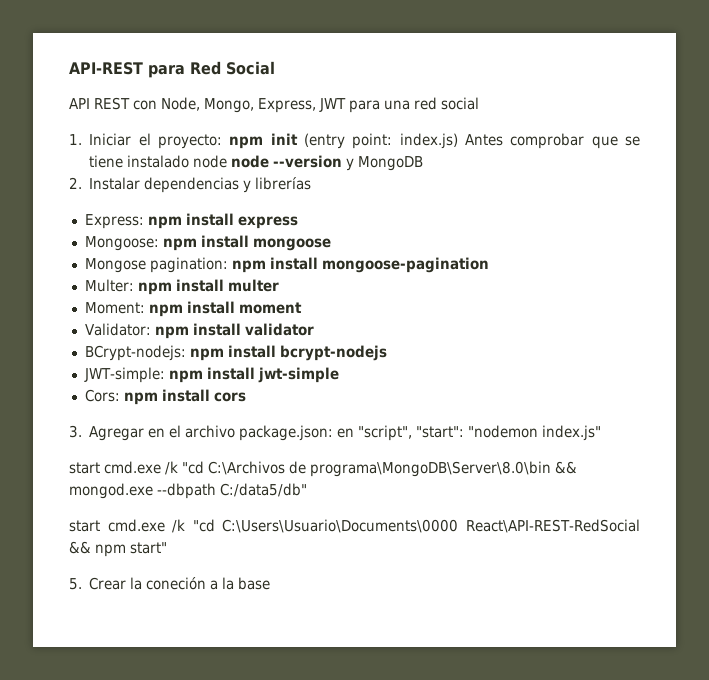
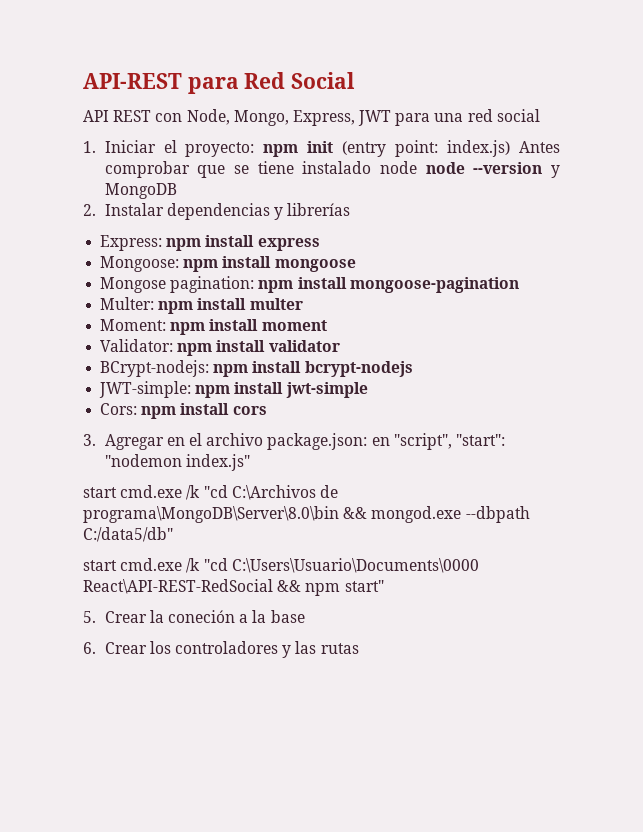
+ 6. Crear los controladores y las rutas

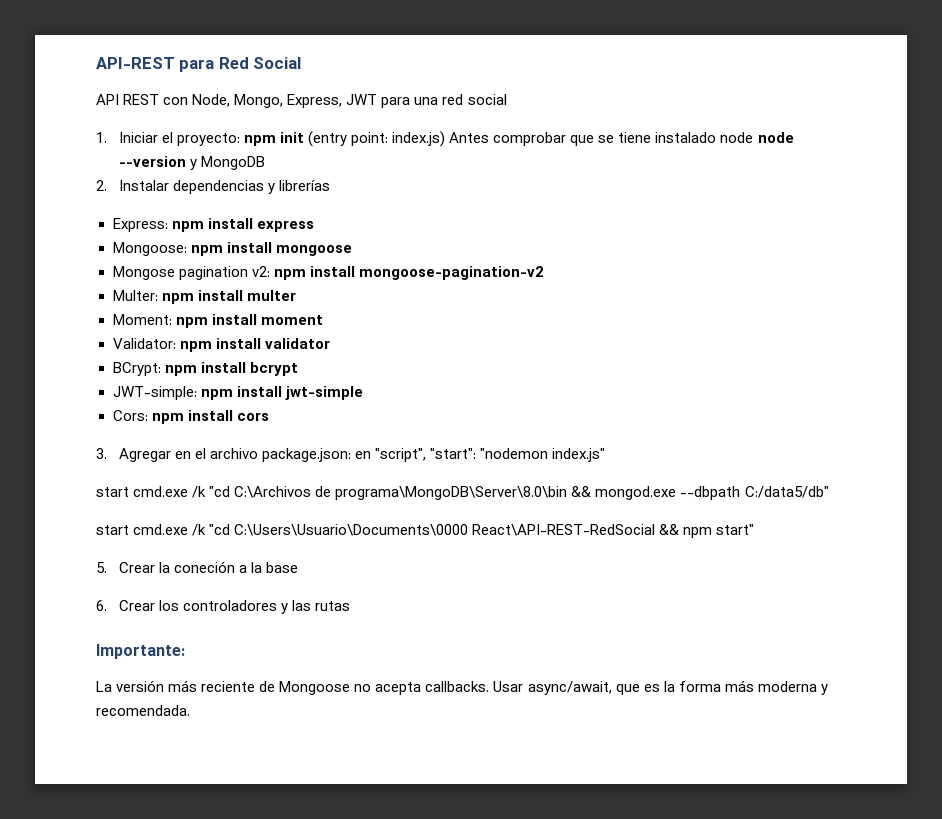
- Mongose pagination: npm install mongoose-pagination
+ Mongose pagination v2: npm install mongoose-pagination-v2
- BCrypt-nodejs: npm install bcrypt-nodejs
+ BCrypt: npm install bcrypt
+ Importante:
+ La versión más reciente de Mongoose no acepta callbacks. Usar async/await, que es la forma más moderna y recomendada.

